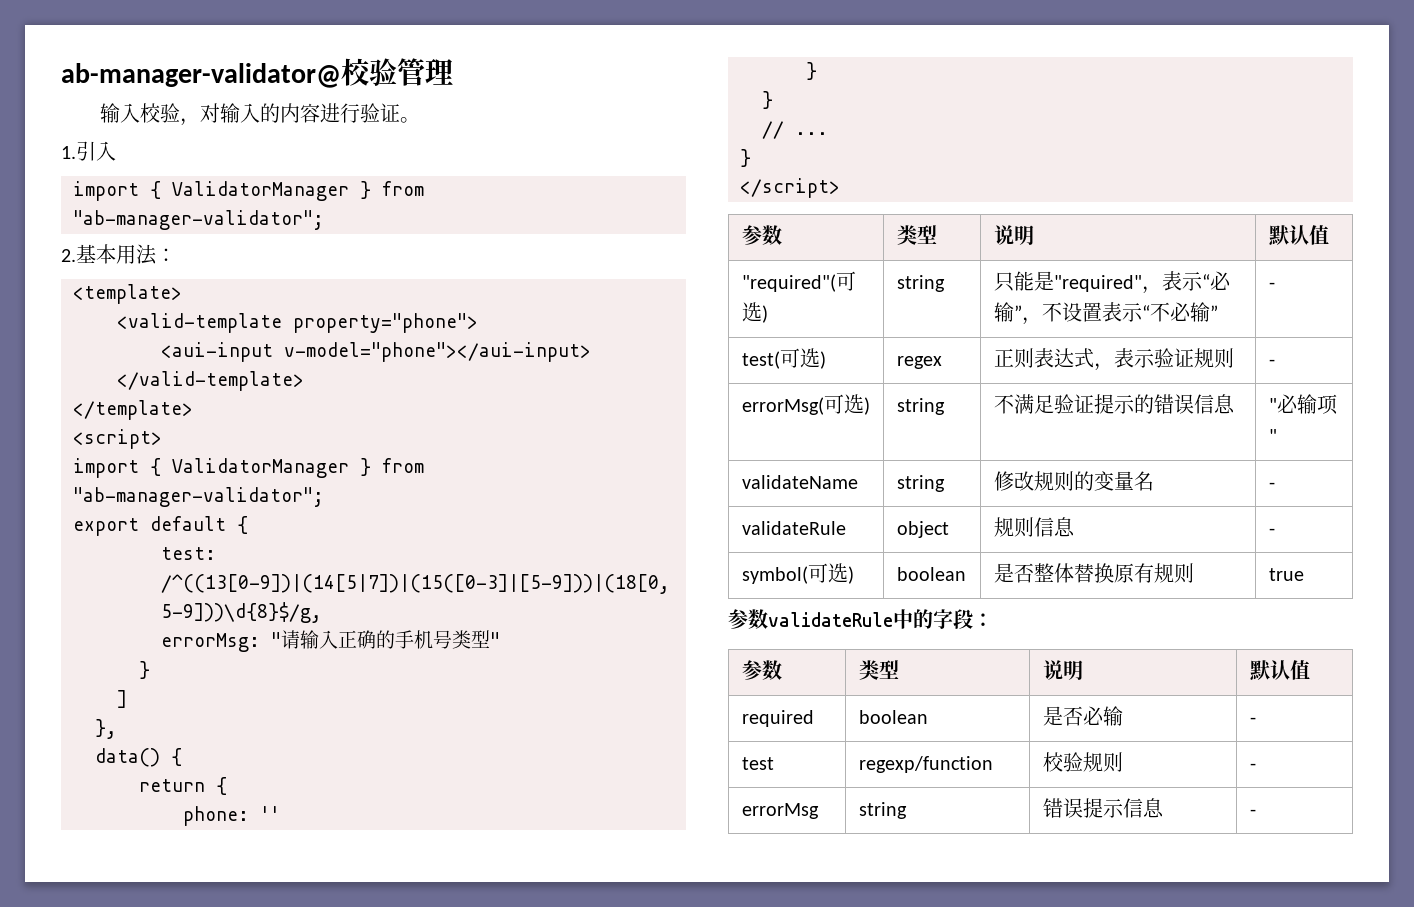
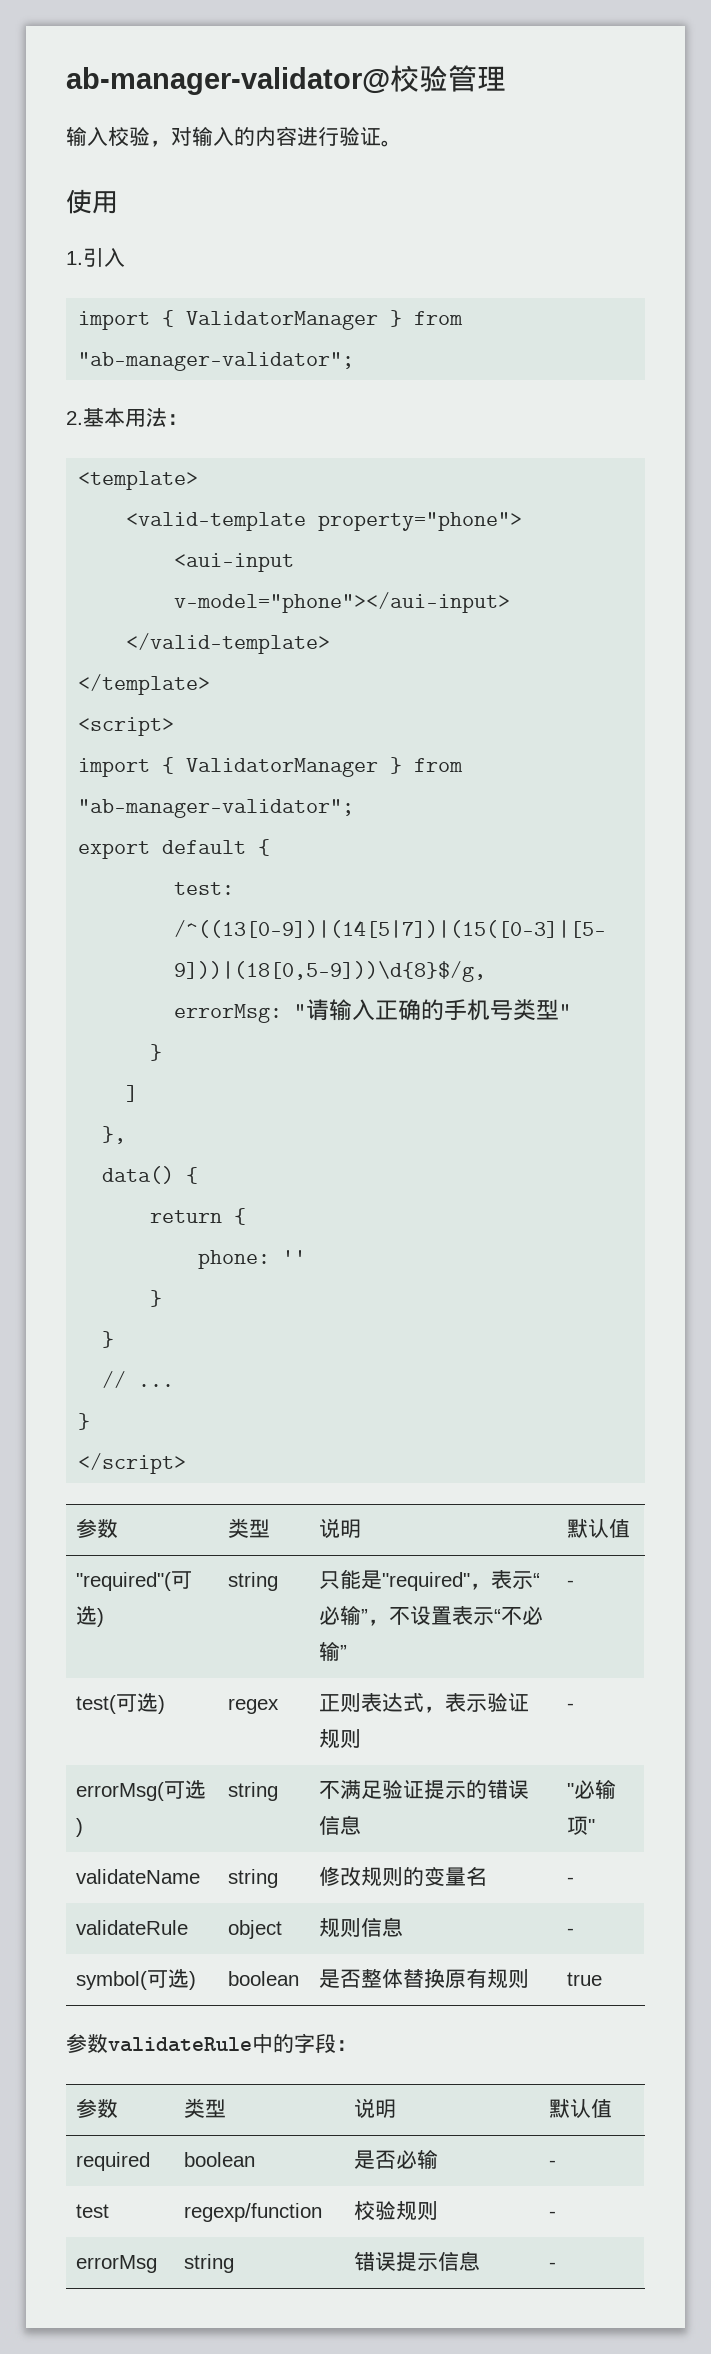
+ 使用

